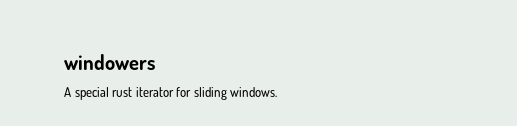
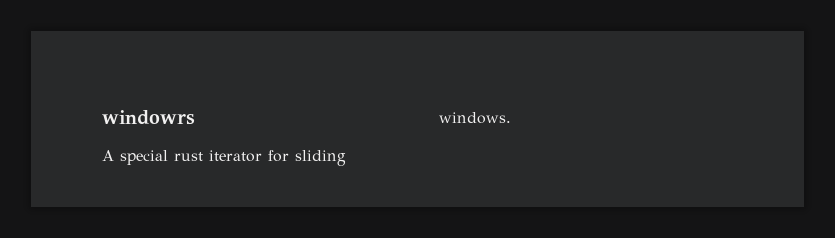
- windowers
+ windowrs

